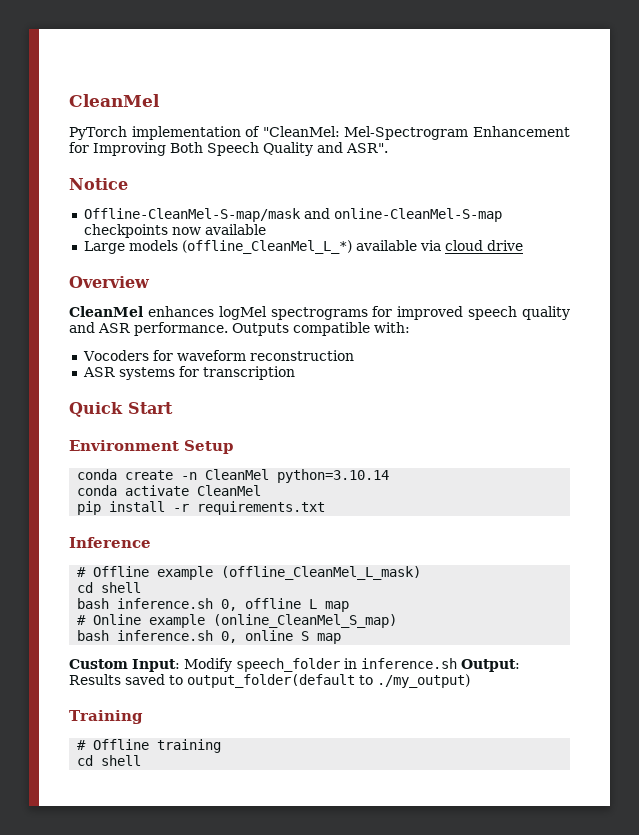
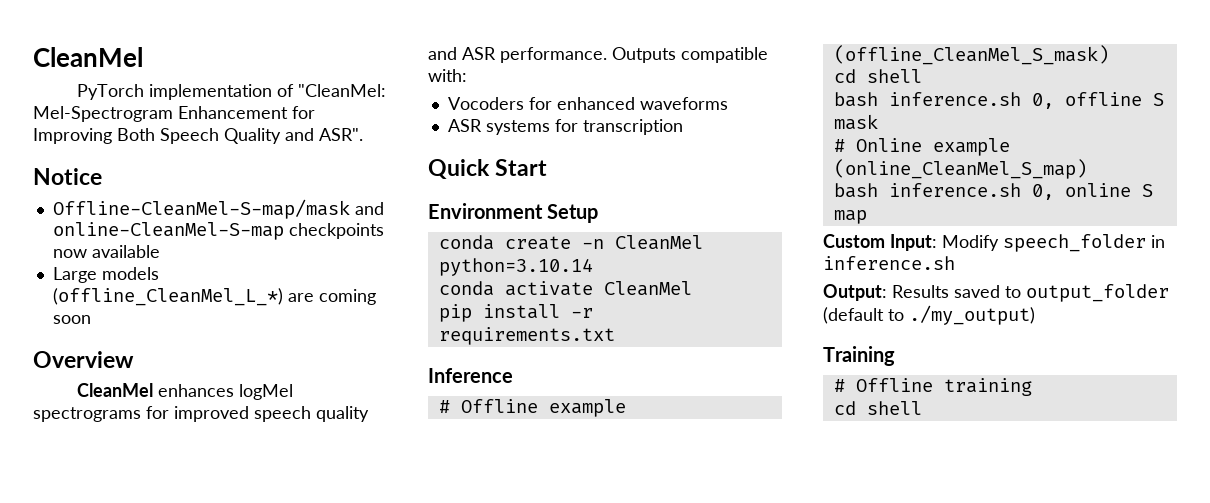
- Large models (offline_CleanMel_L_*) available via cloud drive
+ Large models (offline_CleanMel_L_*) are coming soon
- Vocoders for waveform reconstruction
+ Vocoders for enhanced waveforms
- # Offline example (offline_CleanMel_L_mask)
+ # Offline example (offline_CleanMel_S_mask)
- bash inference.sh 0, offline L map
+ bash inference.sh 0, offline S mask
- Custom Input: Modify speech_folder in inference.sh Output: Results saved to output_folder(default to ./my_output)
+ Custom Input: Modify speech_folder in inference.sh
+ Output: Results saved to output_folder (default to ./my_output)

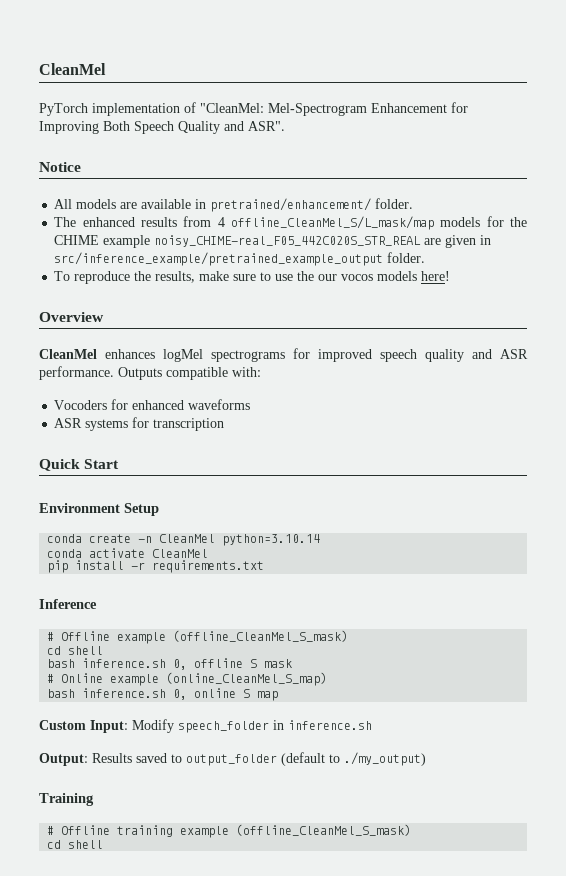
- Offline-CleanMel-S-map/mask and online-CleanMel-S-map checkpoints now available
- Large models (offline_CleanMel_L_*) are coming soon
+ All models are available in pretrained/enhancement/ folder.
+ The enhanced results from 4 offline_CleanMel_S/L_mask/map models for the CHIME example noisy_CHIME-real_F05_442C020S_STR_REAL are given in src/inference_example/pretrained_example_output folder.
+ To reproduce the results, make sure to use the our vocos models here!
- # Offline training
+ # Offline training example (offline_CleanMel_S_mask)

